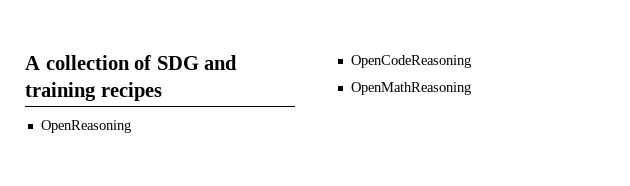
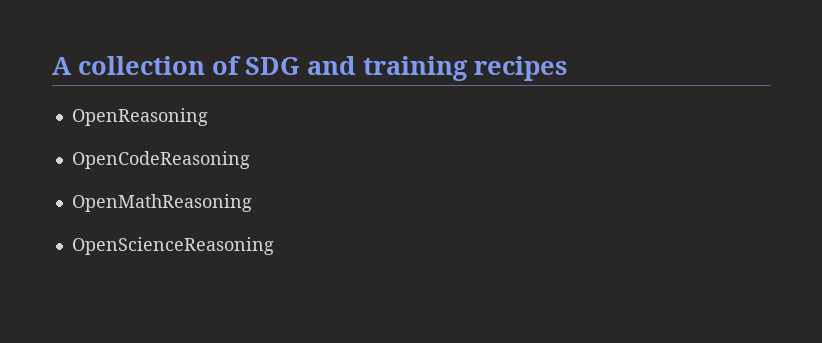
+ OpenScienceReasoning

